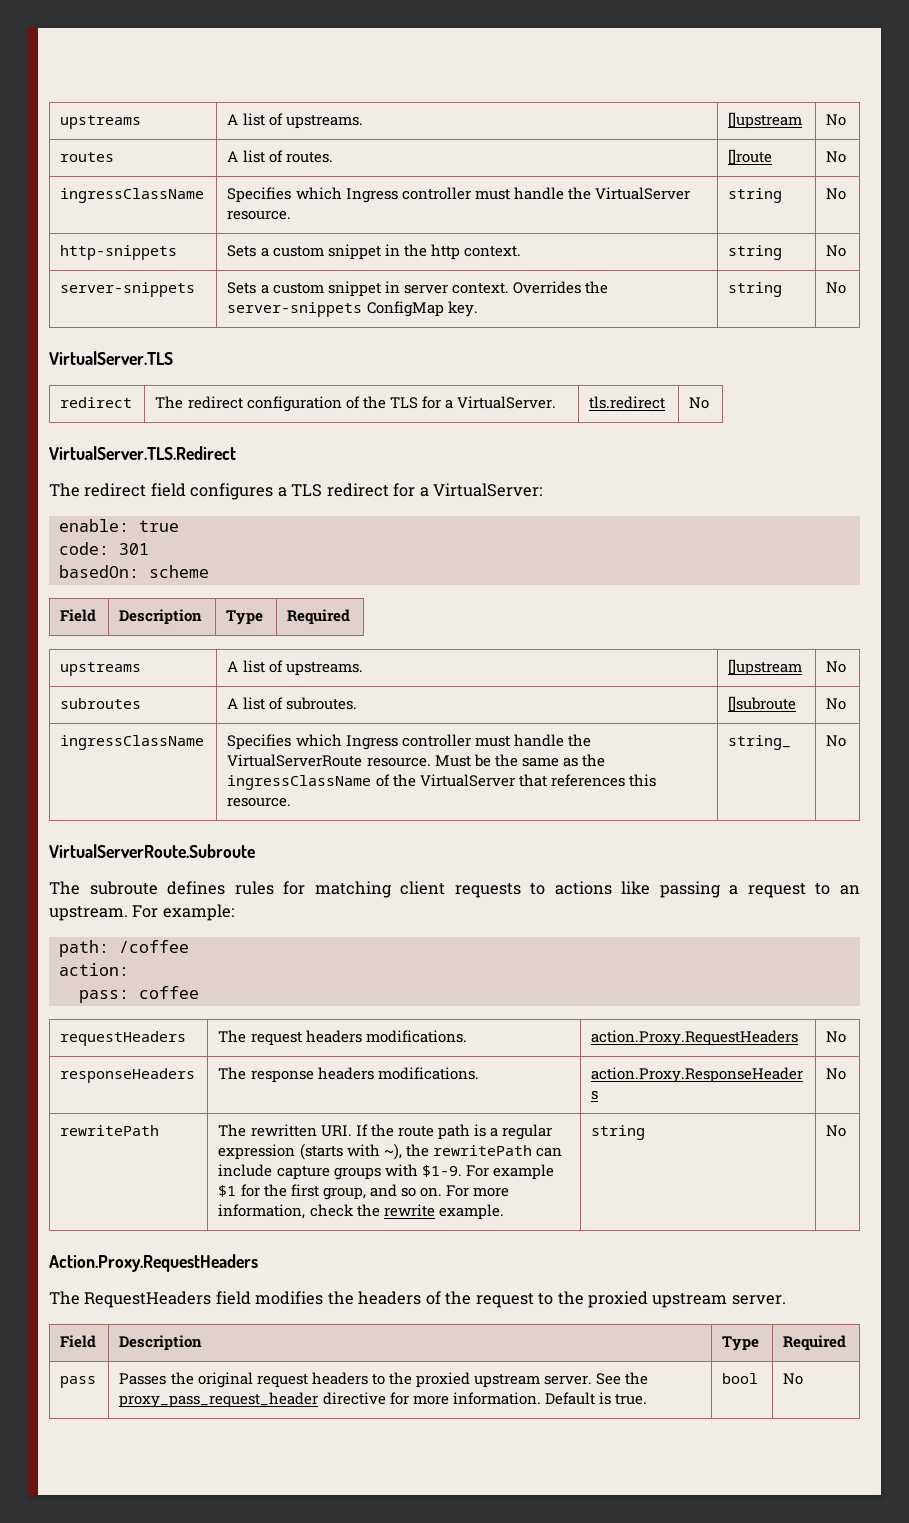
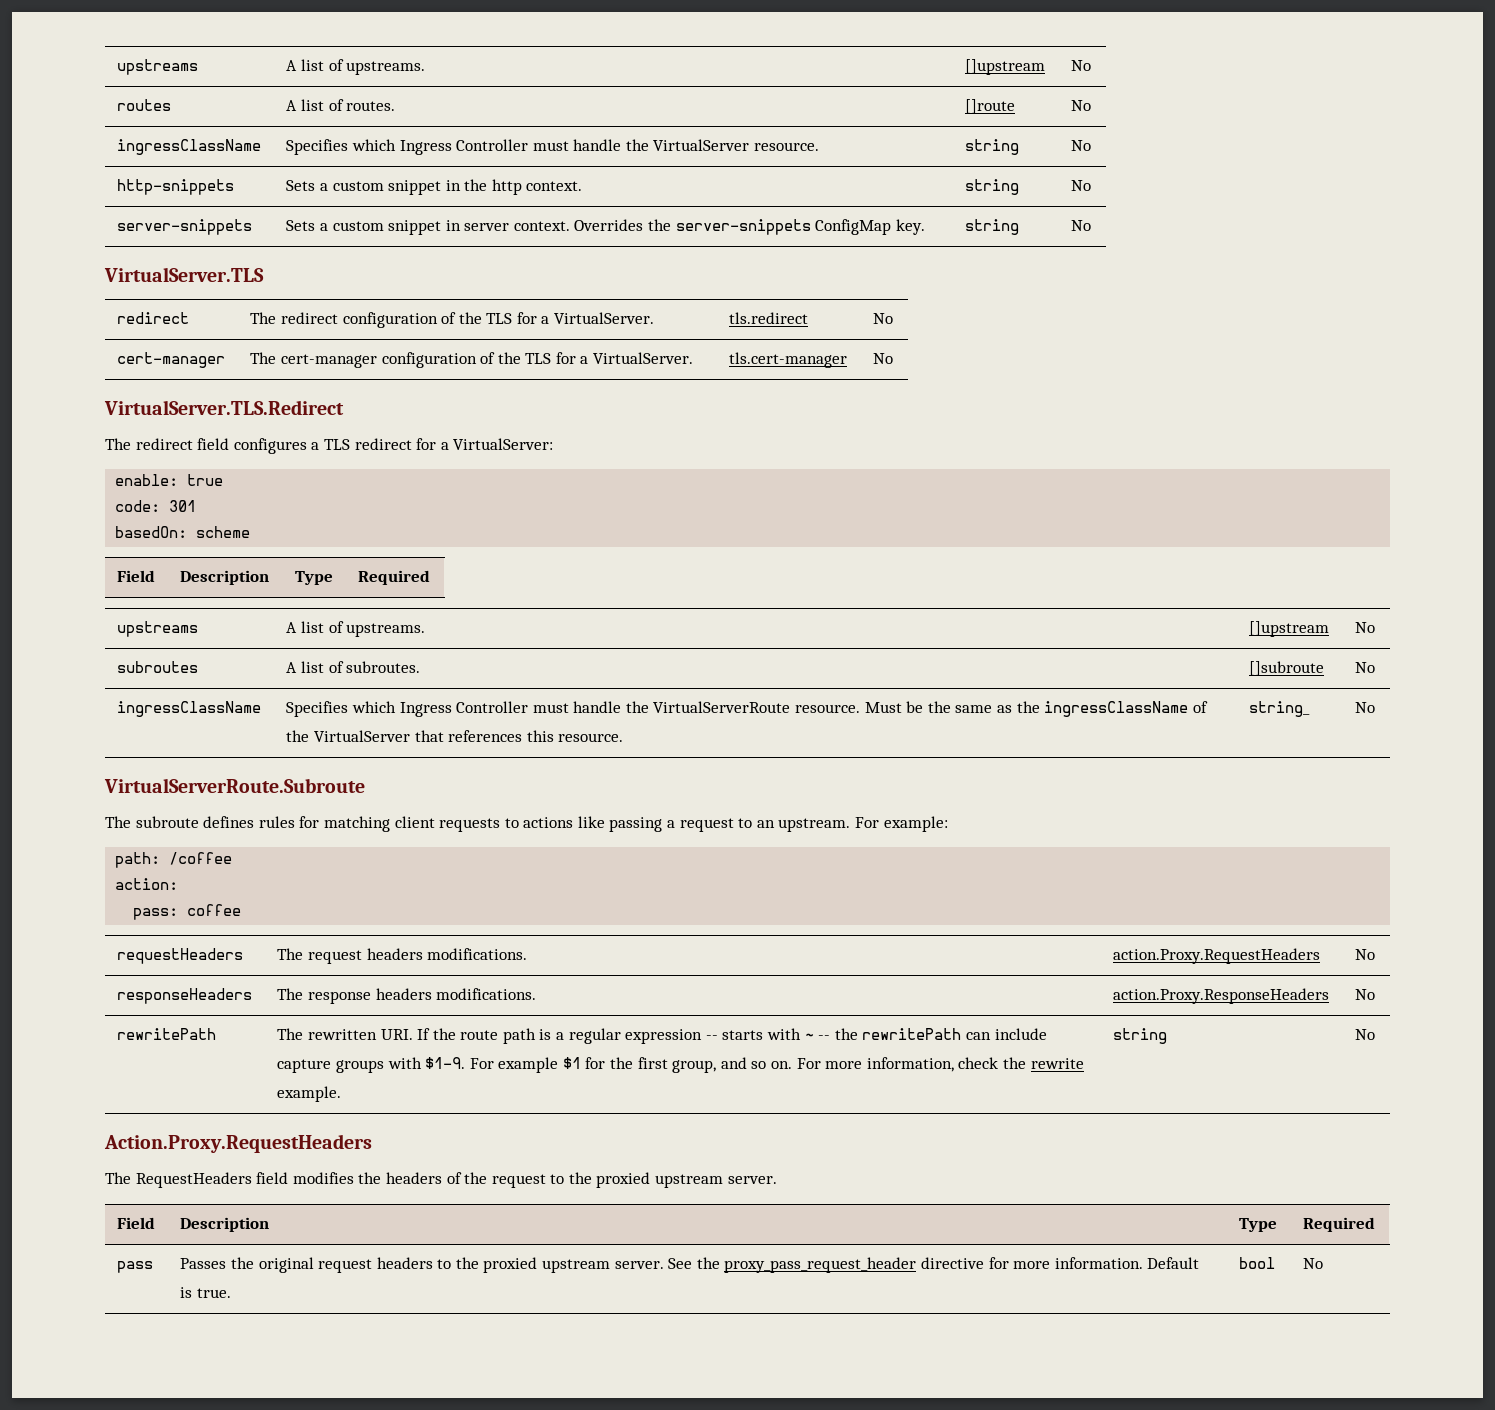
- ingressClassName | Specifies which Ingress controller must handle the VirtualServer resource. | string | No
+ ingressClassName | Specifies which Ingress Controller must handle the VirtualServer resource. | string | No
+ cert-manager | The cert-manager configuration of the TLS for a VirtualServer. | tls.cert-manager | No
- ingressClassName | Specifies which Ingress controller must handle the VirtualServerRoute resource. Must be the same as the ingressClassName of the VirtualServer that references this resource. | string_ | No
+ ingressClassName | Specifies which Ingress Controller must handle the VirtualServerRoute resource. Must be the same as the ingressClassName of the VirtualServer that references this resource. | string_ | No
- The rewritten URI. If the route path is a regular expression (starts with ~), the rewritePath can include capture groups with $1-9.
+ The rewritten URI. If the route path is a regular expression -- starts with ~ -- the rewritePath can include capture groups with $1-9.

